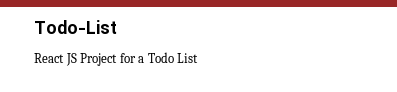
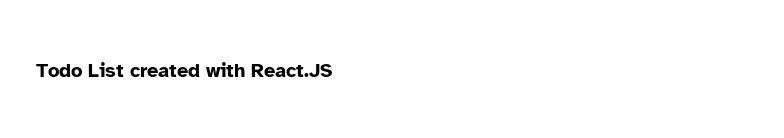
- Todo-List
- React JS Project for a Todo List
+ Todo List created with React.JS

